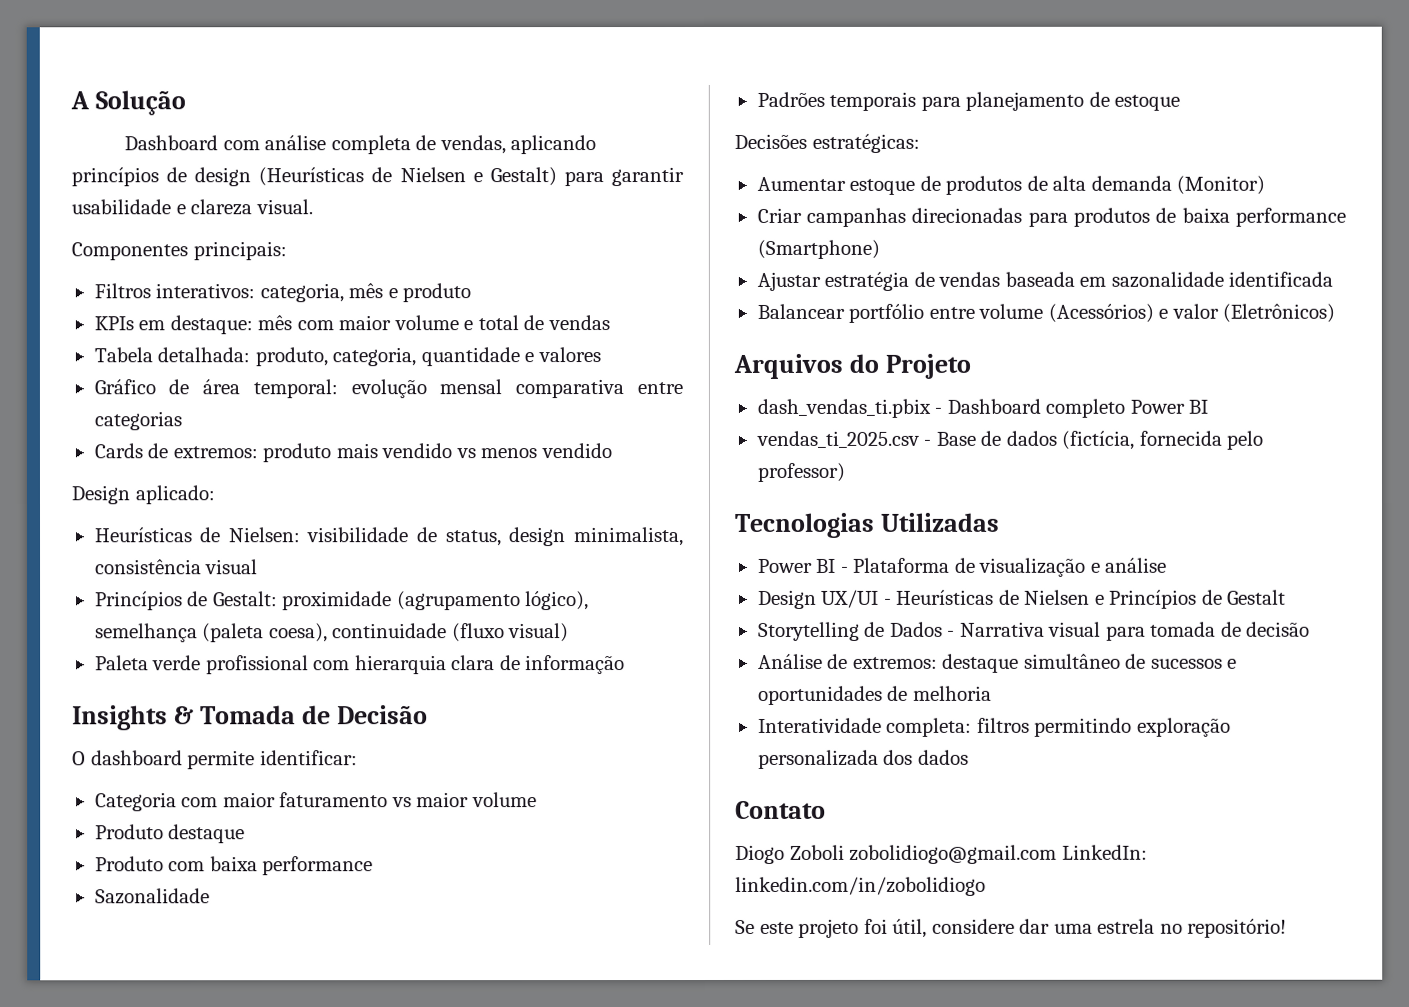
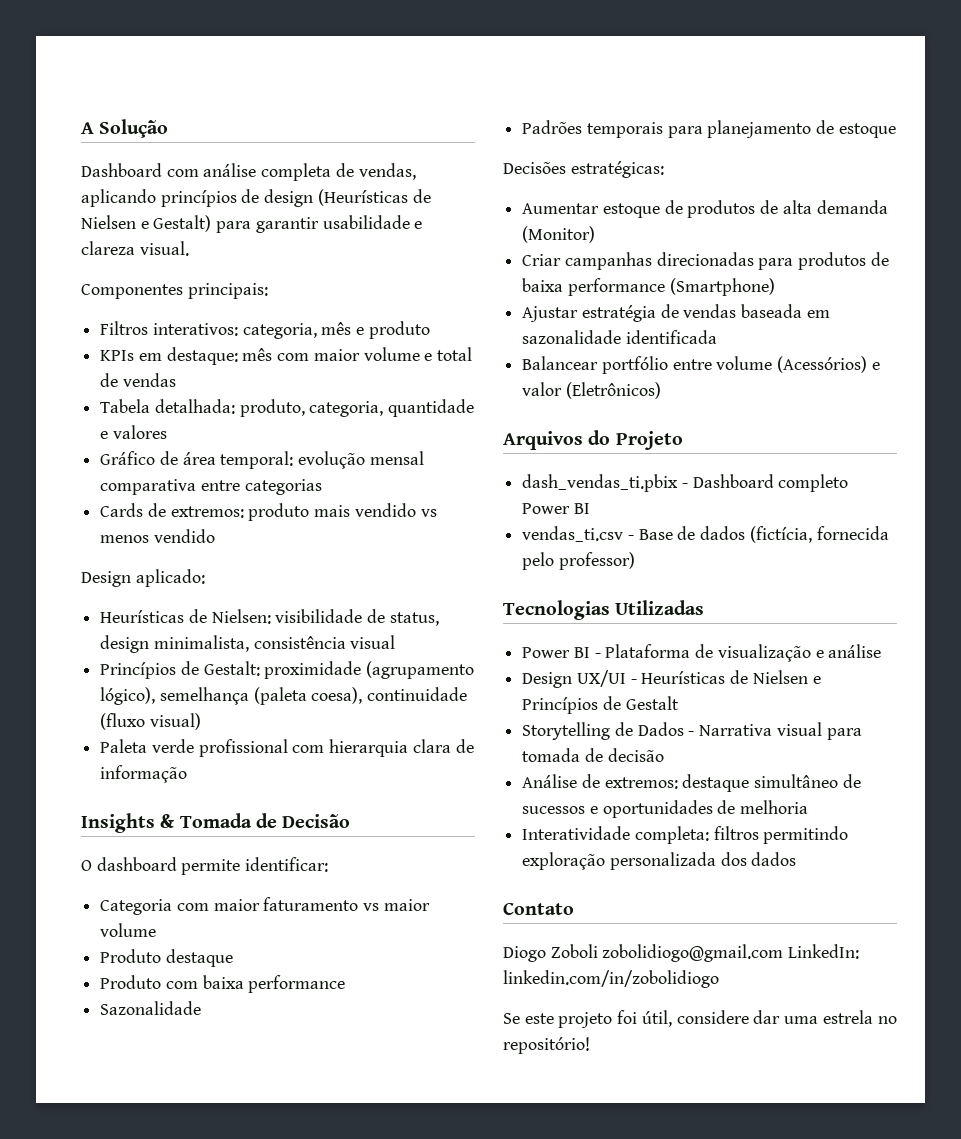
- vendas_ti_2025.csv - Base de dados (fictícia, fornecida pelo professor)
+ vendas_ti.csv - Base de dados (fictícia, fornecida pelo professor)

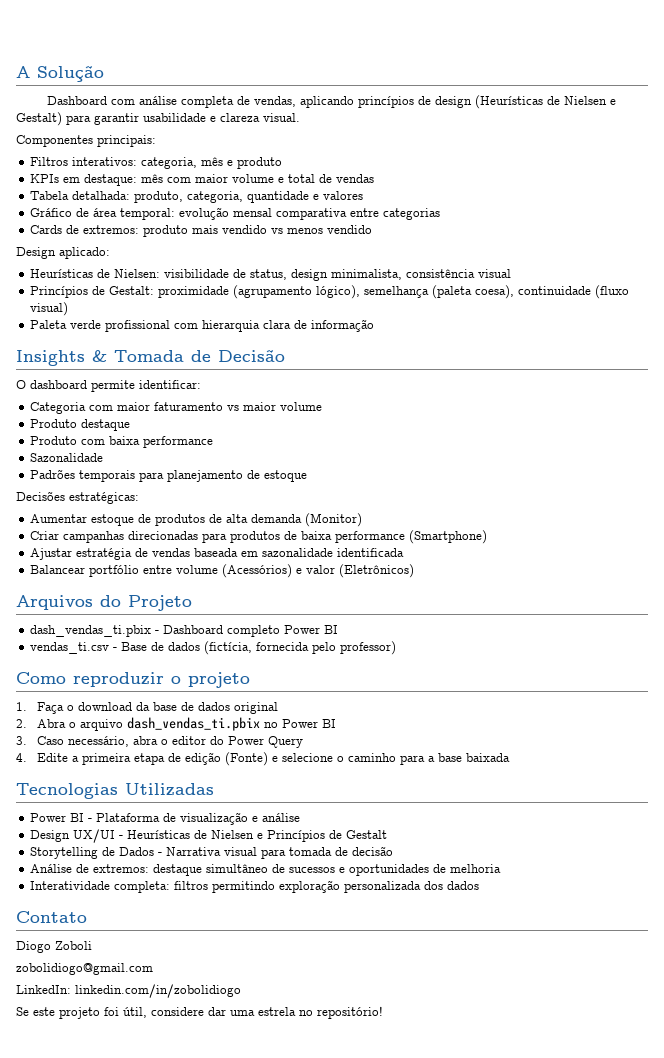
+ Como reproduzir o projeto
+ 1. Faça o download da base de dados original
+ 2. Abra o arquivo dash_vendas_ti.pbix no Power BI
+ 3. Caso necessário, abra o editor do Power Query
+ 4. Edite a primeira etapa de edição (Fonte) e selecione o caminho para a base baixada
- Diogo Zoboli zobolidiogo@gmail.com LinkedIn: linkedin.com/in/zobolidiogo
+ Diogo Zoboli
+ zobolidiogo@gmail.com
+ LinkedIn: linkedin.com/in/zobolidiogo

